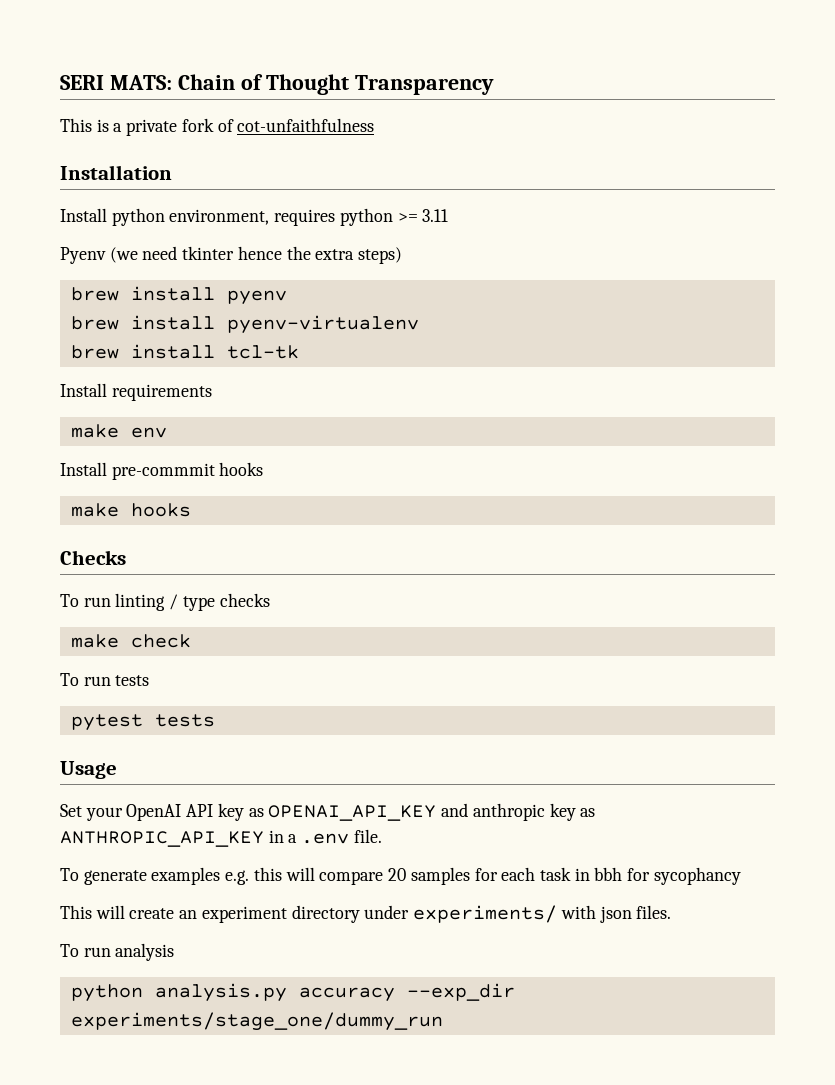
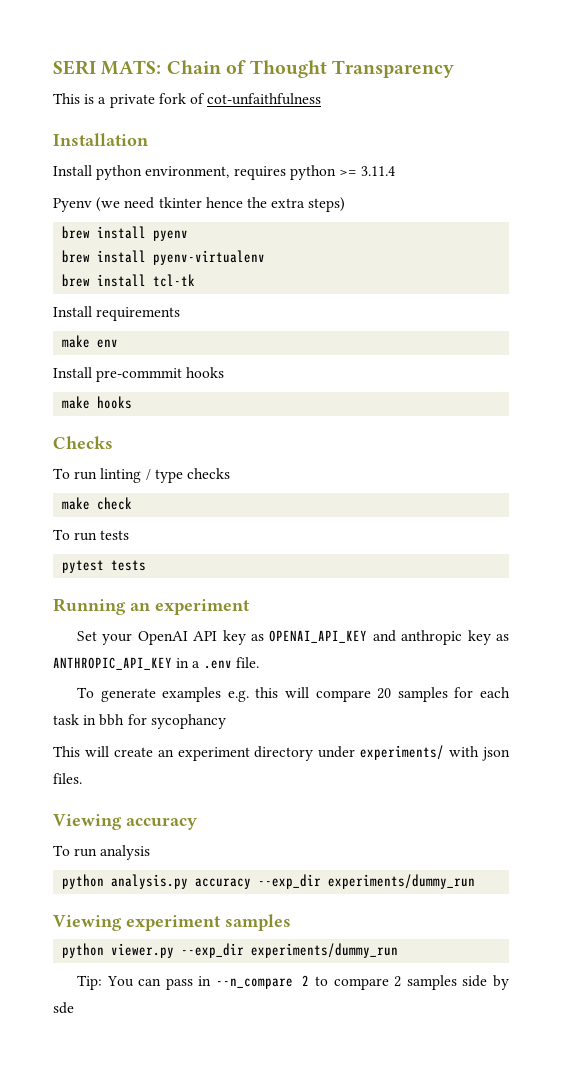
- Install python environment, requires python >= 3.11
+ Install python environment, requires python >= 3.11.4
- Usage
+ Running an experiment
+ Viewing accuracy
- python analysis.py accuracy --exp_dir experiments/stage_one/dummy_run
+ python analysis.py accuracy --exp_dir experiments/dummy_run
+ Viewing experiment samples
+ python viewer.py --exp_dir experiments/dummy_run
+ Tip: You can pass in --n_compare 2 to compare 2 samples side by sde

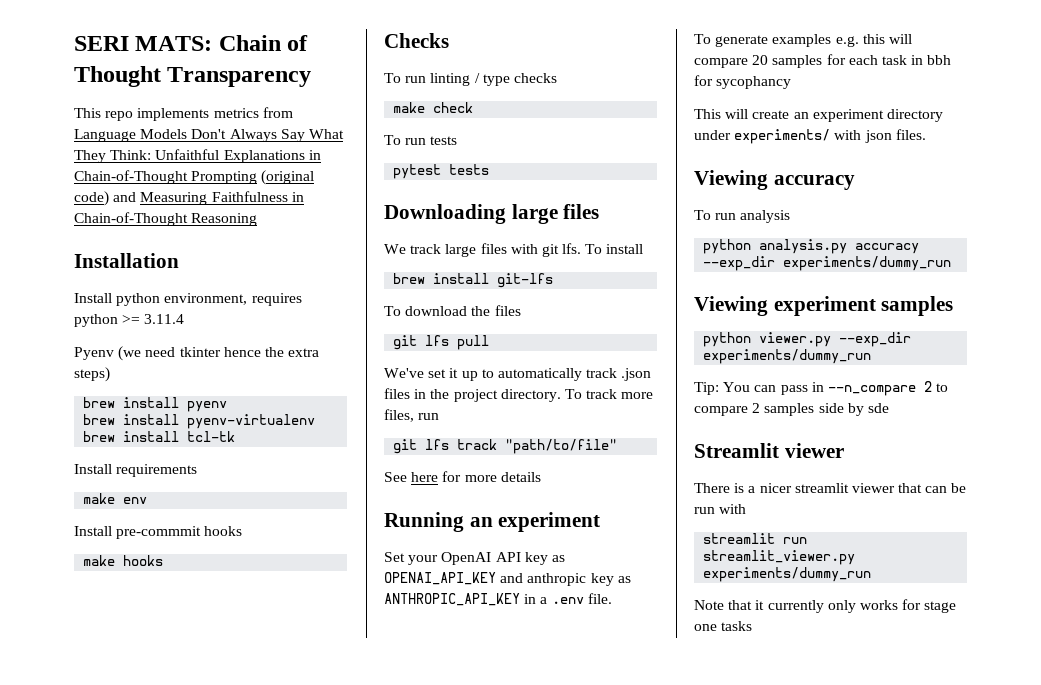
- This is a private fork of cot-unfaithfulness
+ This repo implements metrics from Language Models Don't Always Say What They Think: Unfaithful Explanations in Chain-of-Thought Prompting (original code) and Measuring Faithfulness in Chain-of-Thought Reasoning
+ Downloading large files
+ We track large files with git lfs. To install
+ brew install git-lfs
+ To download the files
+ git lfs pull
+ We've set it up to automatically track .json files in the project directory. To track more files, run
+ git lfs track "path/to/file"
+ See here for more details
+ Streamlit viewer
+ There is a nicer streamlit viewer that can be run with
+ streamlit run streamlit_viewer.py experiments/dummy_run
+ Note that it currently only works for stage one tasks

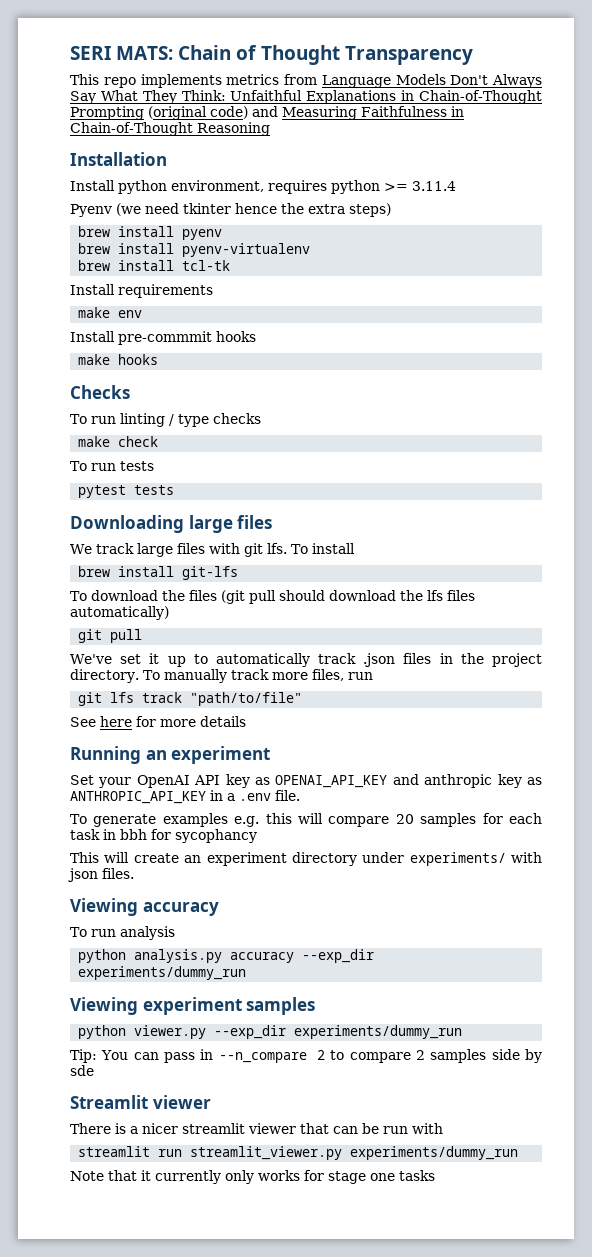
- To download the files
- git lfs pull
+ To download the files (git pull should download the lfs files automatically)
+ git pull
- To track more files, run
+ To manually track more files, run

